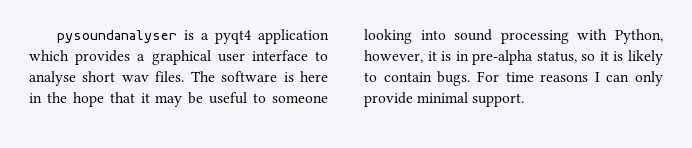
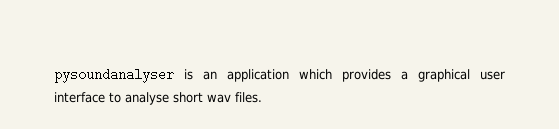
- pysoundanalyser is a pyqt4 application which provides a graphical user interface to analyse short wav files. The software is here in the hope that it may be useful to someone looking into sound processing with Python, however, it is in pre-alpha status, so it is likely to contain bugs. For time reasons I can only provide minimal support.
+ pysoundanalyser is an application which provides a graphical user interface to analyse short wav files.

